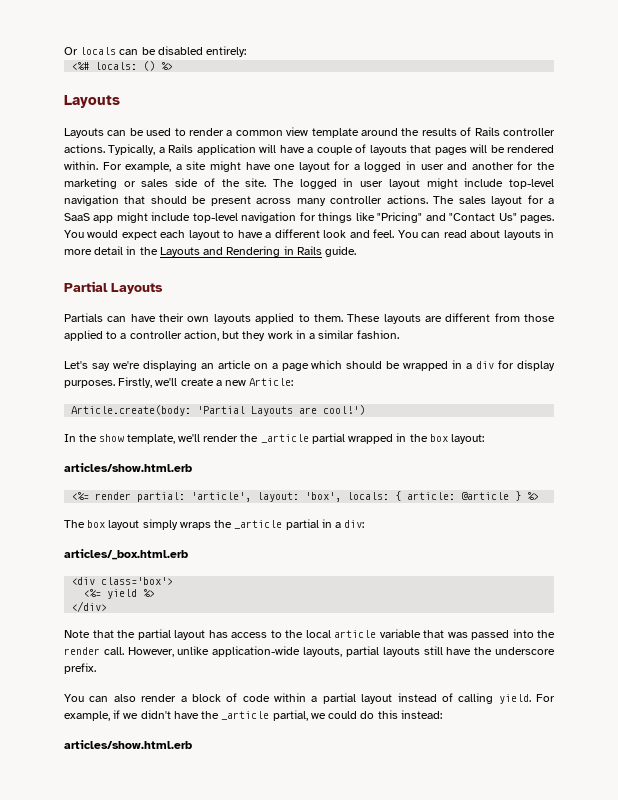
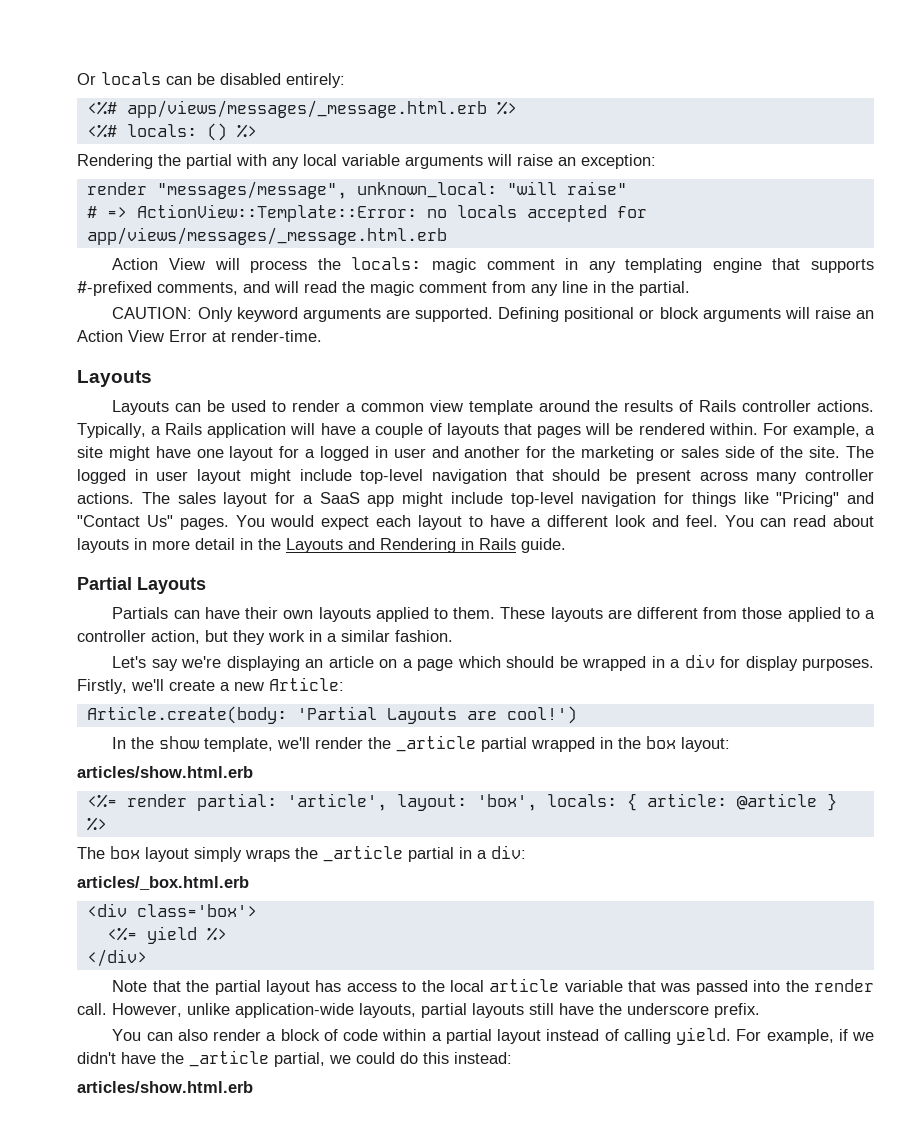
+ <%# app/views/messages/_message.html.erb %>
+ Rendering the partial with any local variable arguments will raise an exception:
+ render "messages/message", unknown_local: "will raise"
+ # => ActionView::Template::Error: no locals accepted for app/views/messages/_message.html.erb
+ Action View will process the locals: magic comment in any templating engine that supports #-prefixed comments, and will read the magic comment from any line in the partial.
+ CAUTION: Only keyword arguments are supported. Defining positional or block arguments will raise an Action View Error at render-time.

